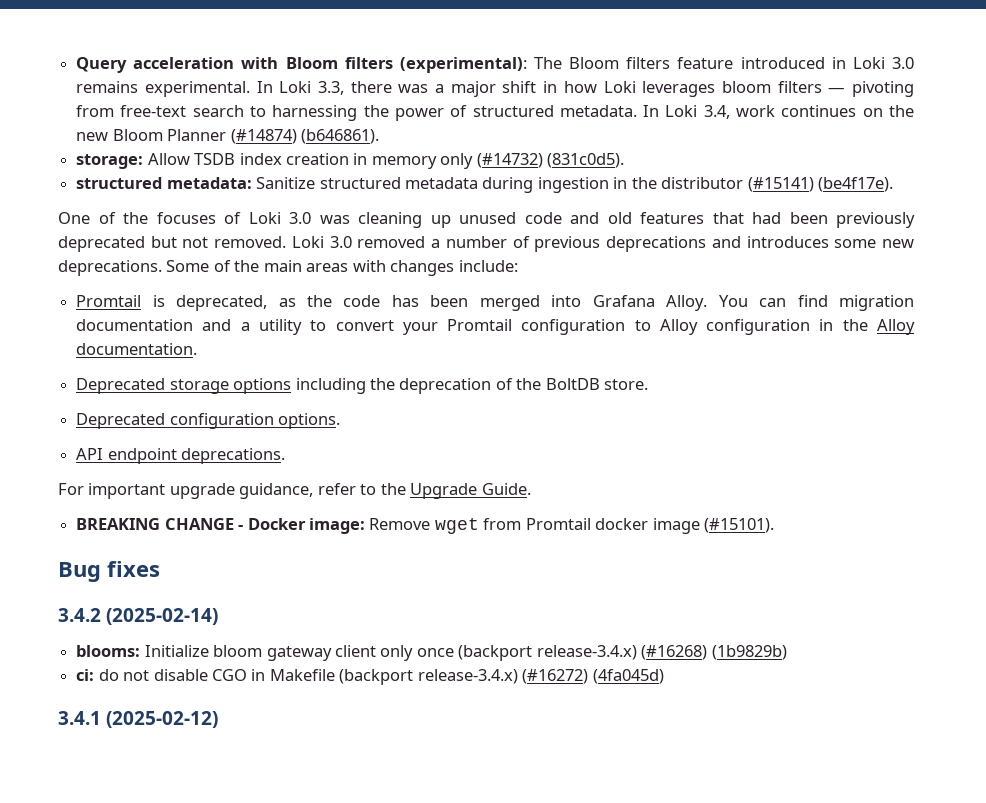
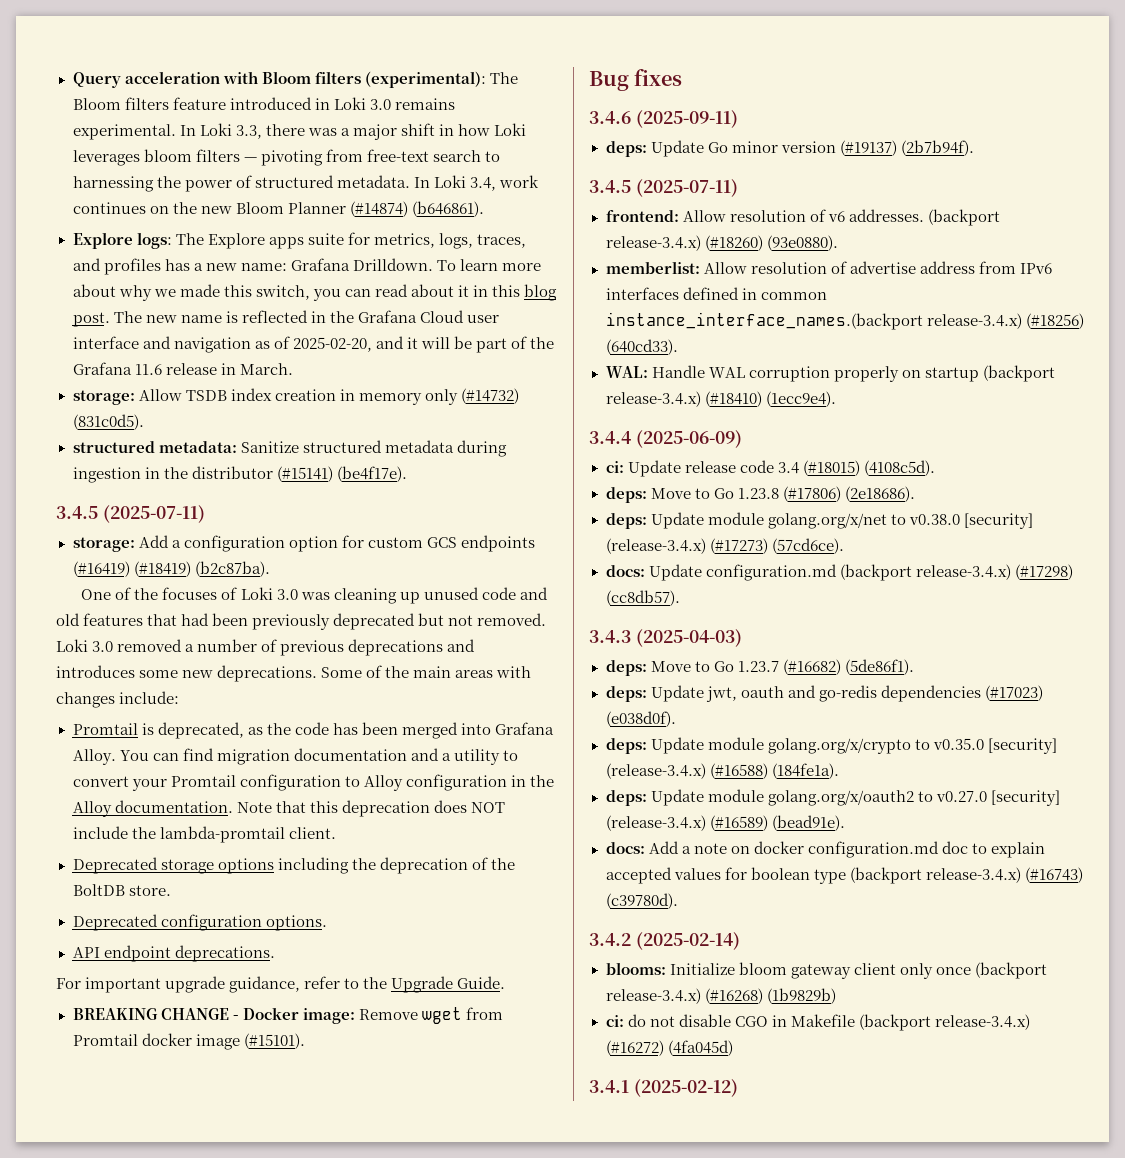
+ Explore logs: The Explore apps suite for metrics, logs, traces, and profiles has a new name: Grafana Drilldown. To learn more about why we made this switch, you can read about it in this blog post. The new name is reflected in the Grafana Cloud user interface and navigation as of 2025-02-20, and it will be part of the Grafana 11.6 release in March.
  structured metadata: Sanitize structured metadata during ingestion in the distributor (#15141) (be4f17e).
+ 3.4.5 (2025-07-11)
+ storage: Add a configuration option for custom GCS endpoints (#16419) (#18419) (b2c87ba).
+ Note that this deprecation does NOT include the lambda-promtail client.
+ 3.4.6 (2025-09-11)
+ deps: Update Go minor version (#19137) (2b7b94f).
+ 3.4.5 (2025-07-11)
+ frontend: Allow resolution of v6 addresses. (backport release-3.4.x) (#18260) (93e0880).
+ memberlist: Allow resolution of advertise address from IPv6 interfaces defined in common instance_interface_names.(backport release-3.4.x) (#18256) (640cd33).
+ WAL: Handle WAL corruption properly on startup (backport release-3.4.x) (#18410) (1ecc9e4).
+ 3.4.4 (2025-06-09)
+ ci: Update release code 3.4 (#18015) (4108c5d).
+ deps: Move to Go 1.23.8 (#17806) (2e18686).
+ deps: Update module golang.org/x/net to v0.38.0 [security] (release-3.4.x) (#17273) (57cd6ce).
+ docs: Update configuration.md (backport release-3.4.x) (#17298) (cc8db57).
+ 3.4.3 (2025-04-03)
+ deps: Move to Go 1.23.7 (#16682) (5de86f1).
+ deps: Update jwt, oauth and go-redis dependencies (#17023) (e038d0f).
+ deps: Update module golang.org/x/crypto to v0.35.0 [security] (release-3.4.x) (#16588) (184fe1a).
+ deps: Update module golang.org/x/oauth2 to v0.27.0 [security] (release-3.4.x) (#16589) (bead91e).
+ docs: Add a note on docker configuration.md doc to explain accepted values for boolean type (backport release-3.4.x) (#16743) (c39780d).

